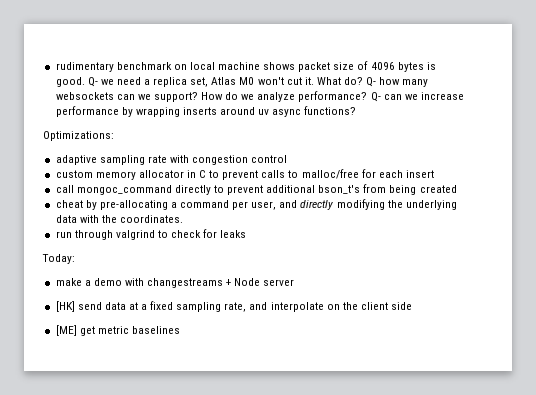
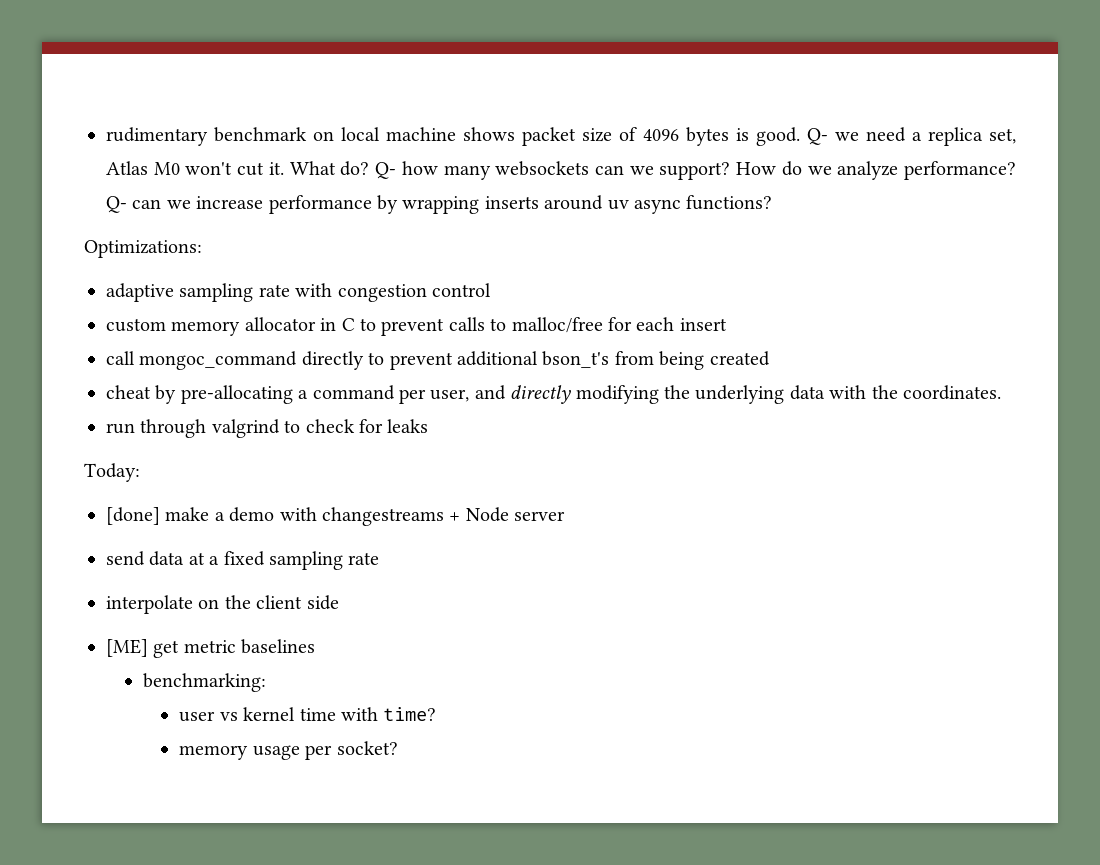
- make a demo with changestreams + Node server
+ [done] make a demo with changestreams + Node server
- [HK] send data at a fixed sampling rate, and interpolate on the client side
+ send data at a fixed sampling rate
+ interpolate on the client side
+ benchmarking:
+ user vs kernel time with time?
+ memory usage per socket?

